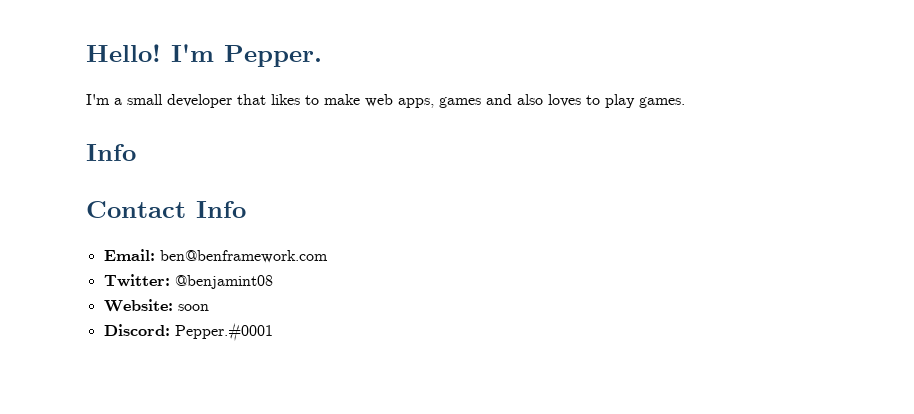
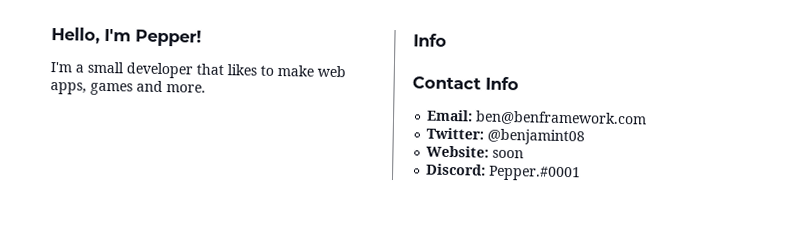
- Hello! I'm Pepper.
+ Hello, I'm Pepper!
- I'm a small developer that likes to make web apps, games and also loves to play games.
+ I'm a small developer that likes to make web apps, games and more.

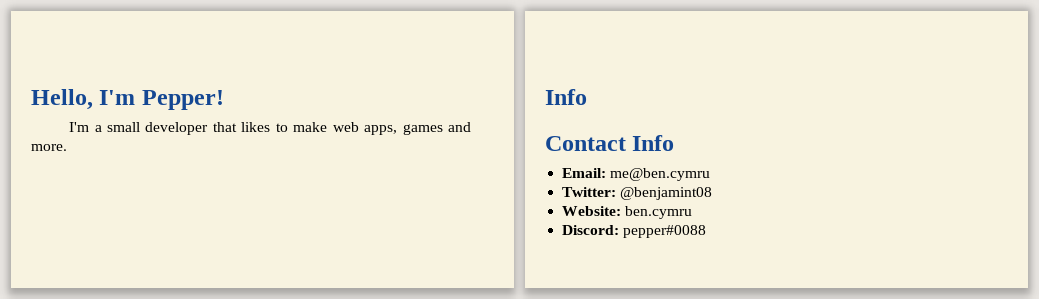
- Email: ben@benframework.com
+ Email: me@ben.cymru
- Website: soon
+ Website: ben.cymru
- Discord: Pepper.#0001
+ Discord: pepper#0088

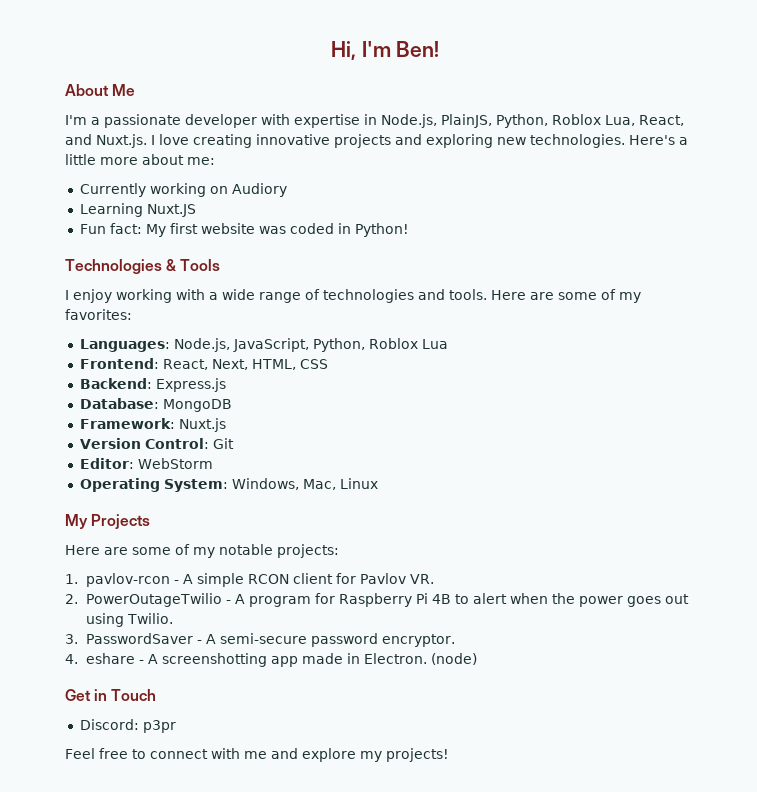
- Hello, I'm Pepper!
- I'm a small developer that likes to make web apps, games and more.
- Info
- Contact Info
- Email: me@ben.cymru
- Twitter: @benjamint08
- Website: ben.cymru
- Discord: pepper#0088
+ Hi, I'm Ben!
+ About Me
+ I'm a passionate developer with expertise in Node.js, PlainJS, Python, Roblox Lua, React, and Nuxt.js. I love creating innovative projects and exploring new technologies. Here's a little more about me:
+ Currently working on Audiory
+ Learning Nuxt.JS
+ Fun fact: My first website was coded in Python!
+ Technologies & Tools
+ I enjoy working with a wide range of technologies and tools. Here are some of my favorites:
+ Languages: Node.js, JavaScript, Python, Roblox Lua
+ Frontend: React, Next, HTML, CSS
+ Backend: Express.js
+ Database: MongoDB
+ Framework: Nuxt.js
+ Version Control: Git
+ Editor: WebStorm
+ Operating System: Windows, Mac, Linux
+ My Projects
+ Here are some of my notable projects:
+ 1. pavlov-rcon - A simple RCON client for Pavlov VR.
+ 2. PowerOutageTwilio - A program for Raspberry Pi 4B to alert when the power goes out using Twilio.
+ 3. PasswordSaver - A semi-secure password encryptor.
+ 4. eshare - A screenshotting app made in Electron. (node)
+ Get in Touch
+ Discord: p3pr
+ Feel free to connect with me and explore my projects!

